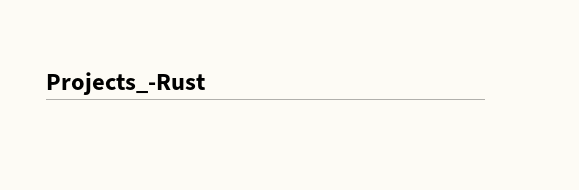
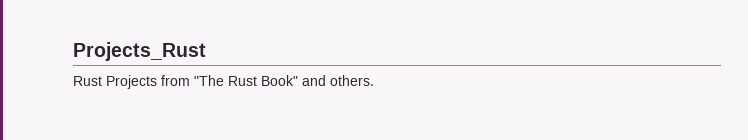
- Projects_-Rust
+ Projects_Rust
+ Rust Projects from "The Rust Book" and others.

